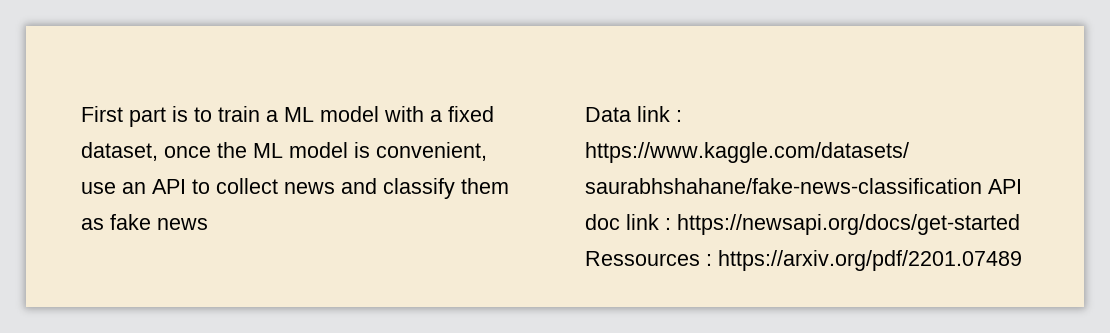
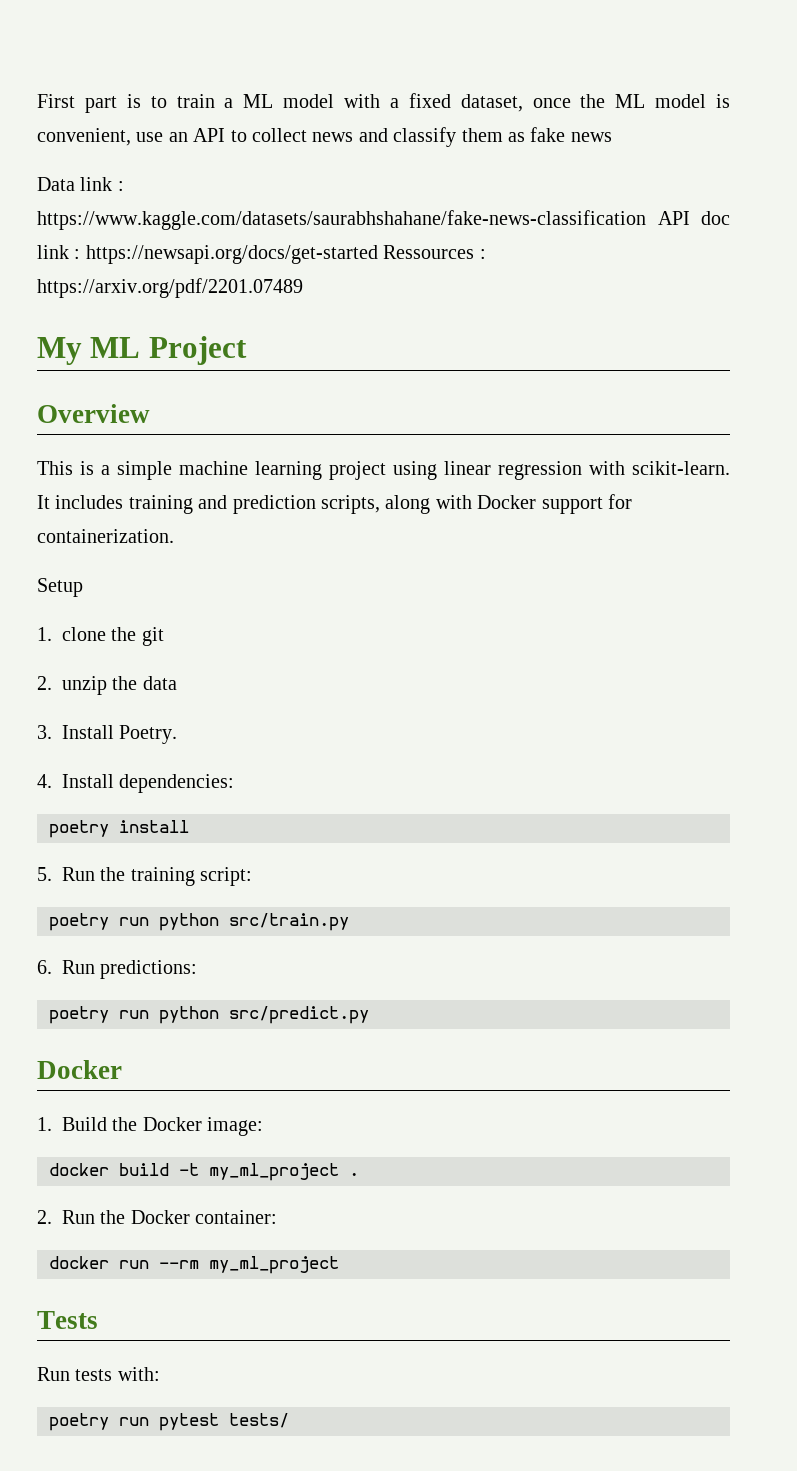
+ My ML Project
+ Overview
+ This is a simple machine learning project using linear regression with scikit-learn. It includes training and prediction scripts, along with Docker support for containerization.
+ Setup
+ 1. clone the git
+ 2. unzip the data
+ 3. Install Poetry.
+ 4. Install dependencies:
+ poetry install
+ 5. Run the training script:
+ poetry run python src/train.py
+ 6. Run predictions:
+ poetry run python src/predict.py
+ Docker
+ 1. Build the Docker image:
+ docker build -t my_ml_project .
+ 2. Run the Docker container:
+ docker run --rm my_ml_project
+ Tests
+ Run tests with:
+ poetry run pytest tests/

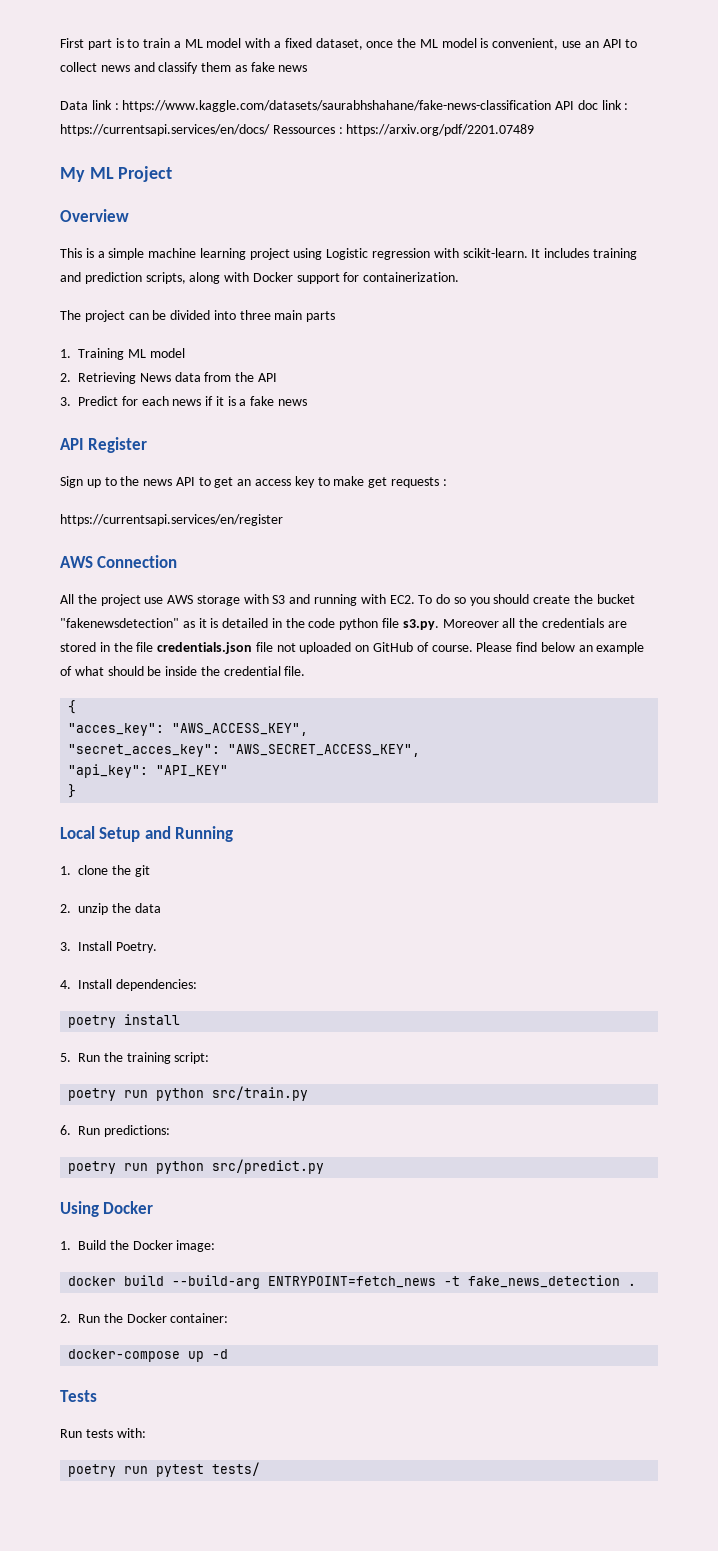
- Data link : https://www.kaggle.com/datasets/saurabhshahane/fake-news-classification API doc link : https://newsapi.org/docs/get-started Ressources : https://arxiv.org/pdf/2201.07489
+ Data link : https://www.kaggle.com/datasets/saurabhshahane/fake-news-classification API doc link : https://currentsapi.services/en/docs/ Ressources : https://arxiv.org/pdf/2201.07489
- This is a simple machine learning project using linear regression with scikit-learn.
+ This is a simple machine learning project using Logistic regression with scikit-learn.
- Setup
+ The project can be divided into three main parts
+ 1. Training ML model
+ 2. Retrieving News data from the API
+ 3. Predict for each news if it is a fake news
+ API Register
+ Sign up to the news API to get an access key to make get requests :
+ https://currentsapi.services/en/register
+ AWS Connection
+ All the project use AWS storage with S3 and running with EC2. To do so you should create the bucket "fakenewsdetection" as it is detailed in the code python file s3.py. Moreover all the credentials are stored in the file credentials.json file not uploaded on GitHub of course. Please find below an example of what should be inside the credential file.
+ {
+ "acces_key": "AWS_ACCESS_KEY",
+ "secret_acces_key": "AWS_SECRET_ACCESS_KEY",
+ "api_key": "API_KEY"
+ }
+ Local Setup and Running
  poetry run python src/predict.py
- Docker
+ Using Docker
- docker build -t my_ml_project .
+ docker build --build-arg ENTRYPOINT=fetch_news -t fake_news_detection .
- docker run --rm my_ml_project
+ docker-compose up -d

